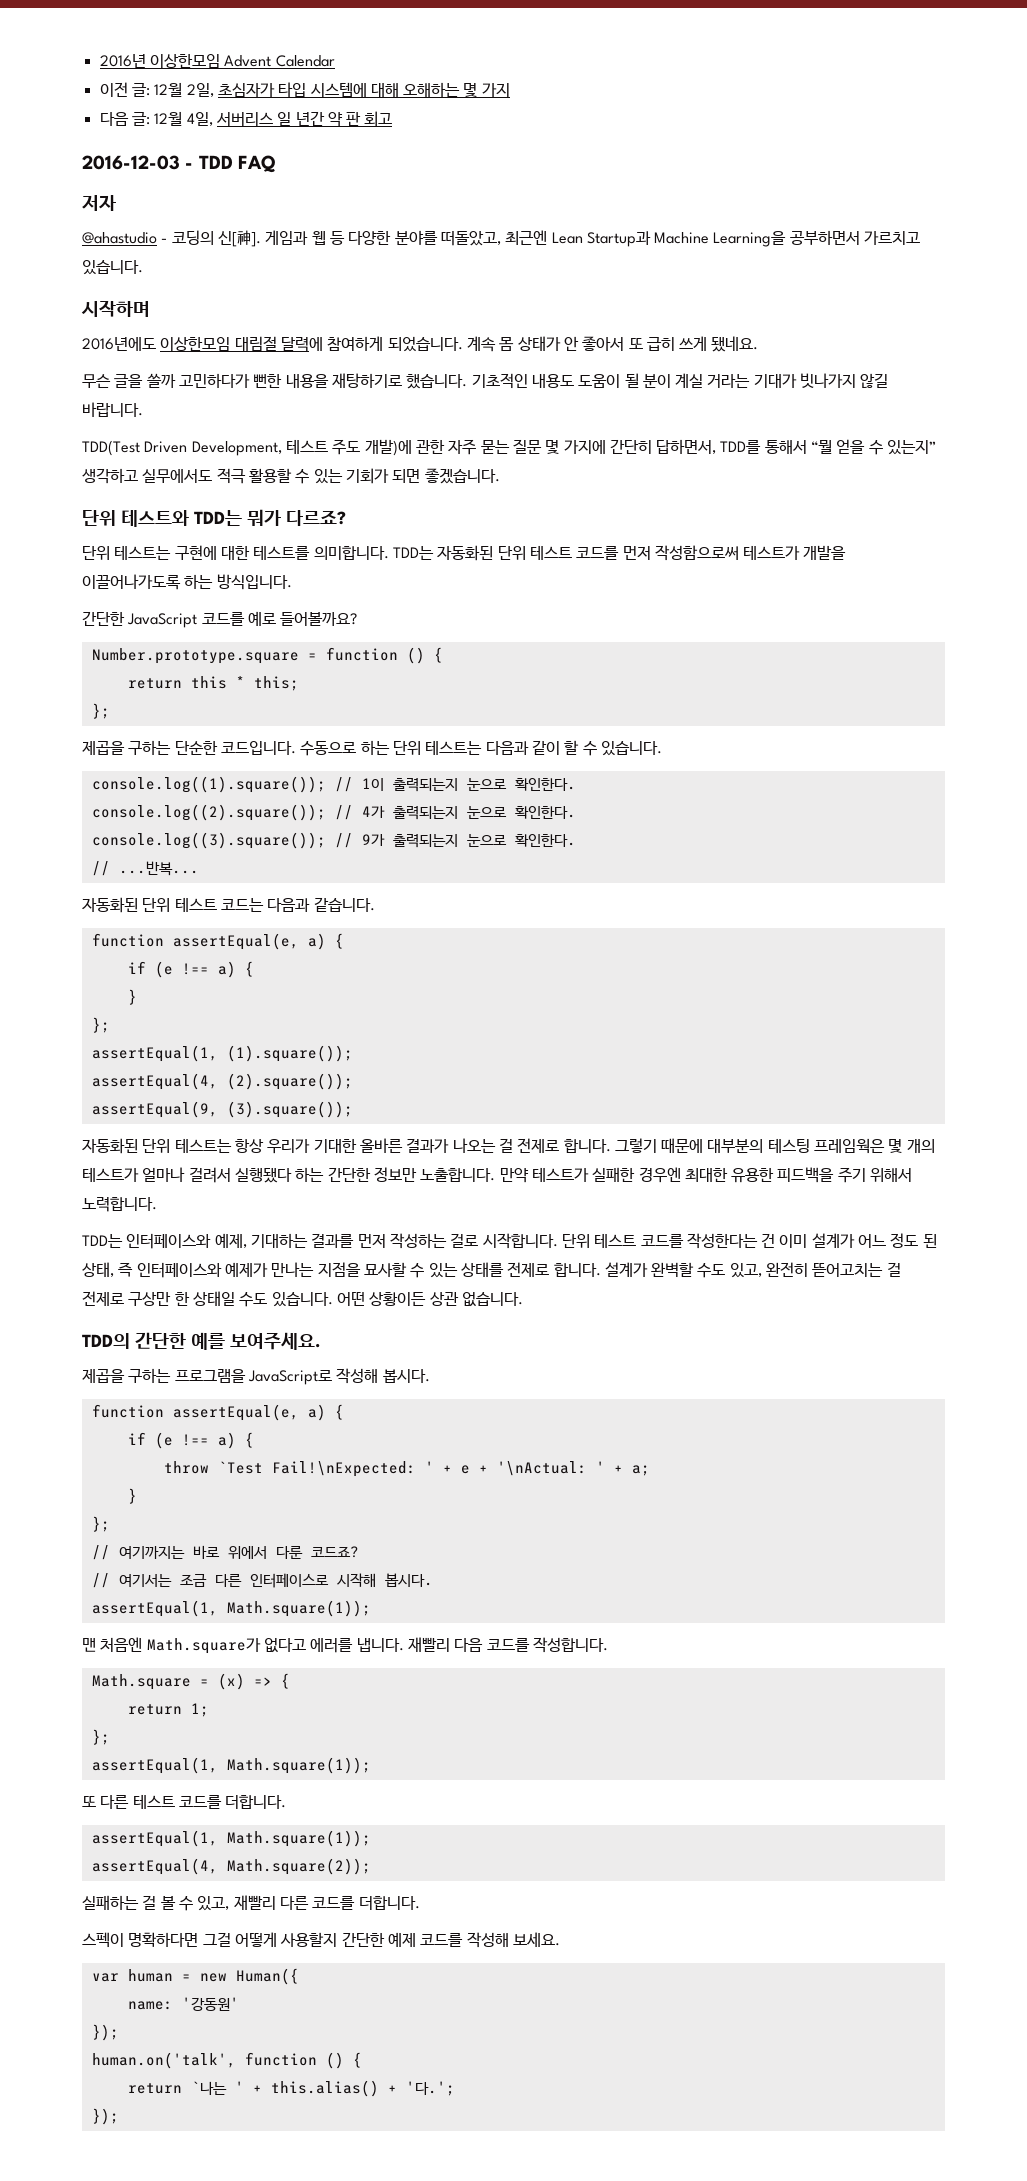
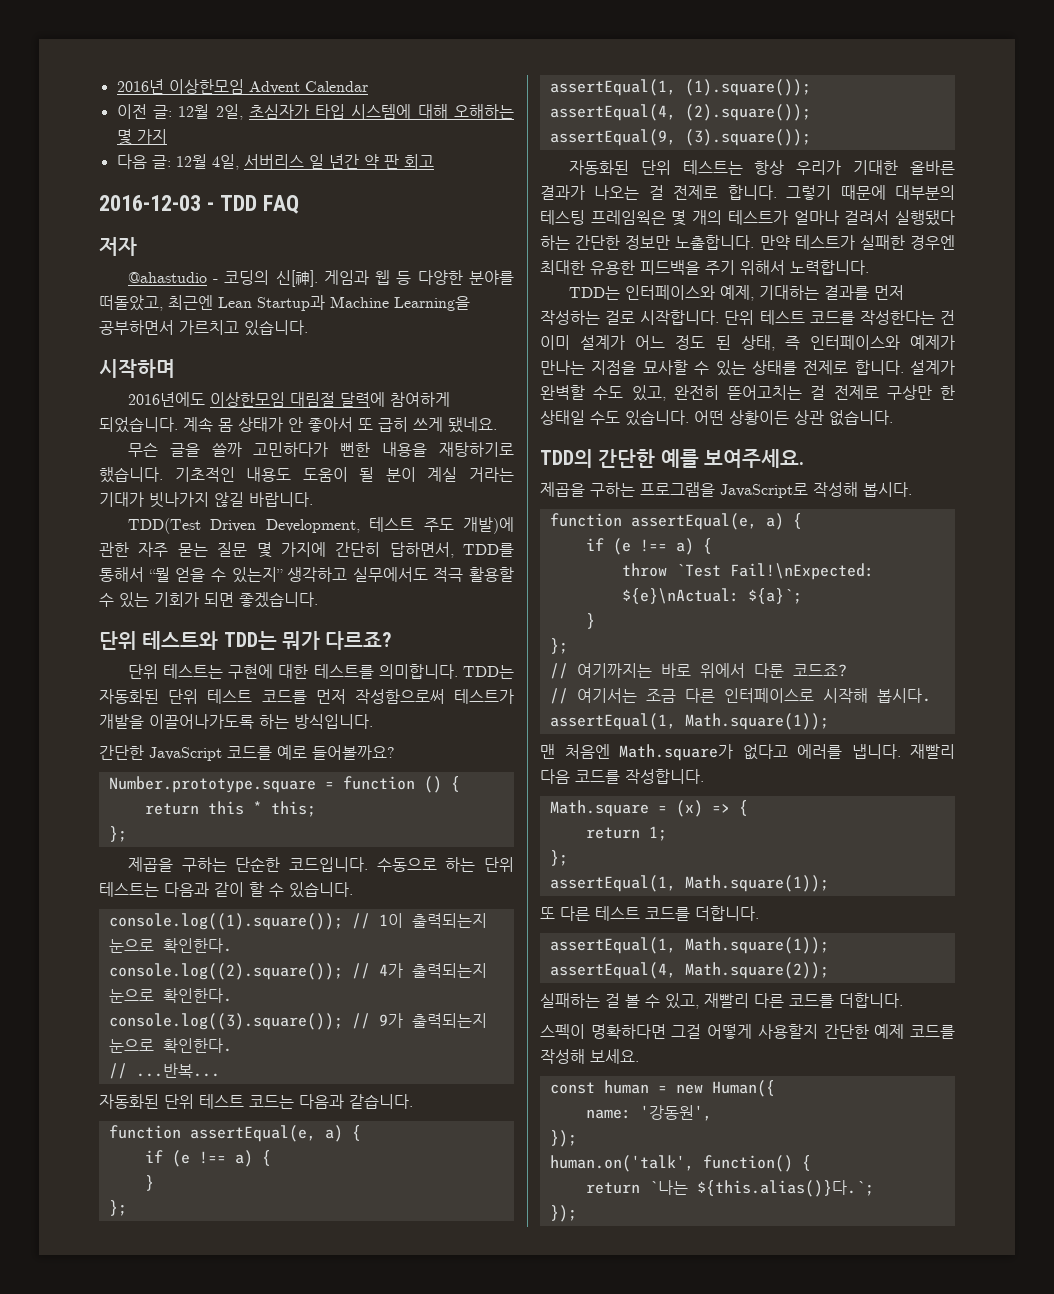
- throw `Test Fail!\nExpected: ' + e + '\nActual: ' + a;
+ throw `Test Fail!\nExpected: ${e}\nActual: ${a}`;
- var human = new Human({
+ const human = new Human({
- name: '강동원'
+ name: '강동원',
- human.on('talk', function () {
+ human.on('talk', function() {
- return `나는 ' + this.alias() + '다.';
+ return `나는 ${this.alias()}다.`;

